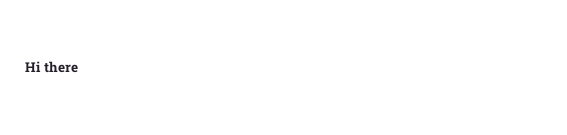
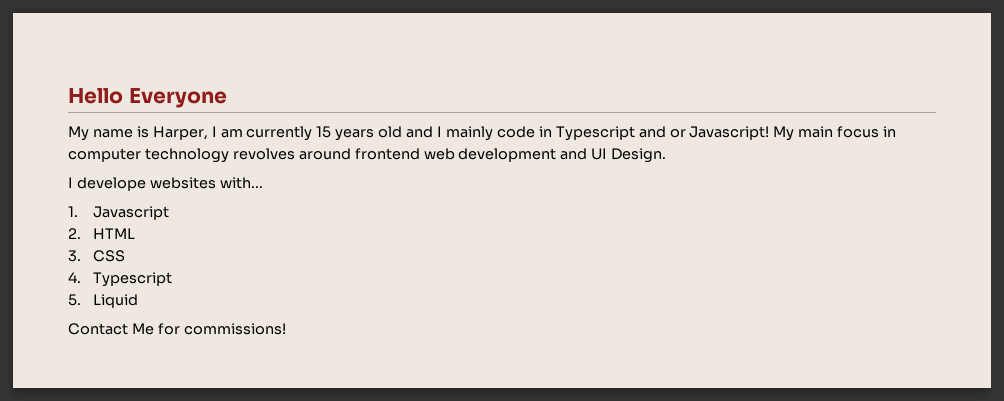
- Hi there
+ Hello Everyone
+ My name is Harper, I am currently 15 years old and I mainly code in Typescript and or Javascript! My main focus in computer technology revolves around frontend web development and UI Design.
+ I develope websites with...
+ 1. Javascript
+ 2. HTML
+ 3. CSS
+ 4. Typescript
+ 5. Liquid
+ Contact Me for commissions!

